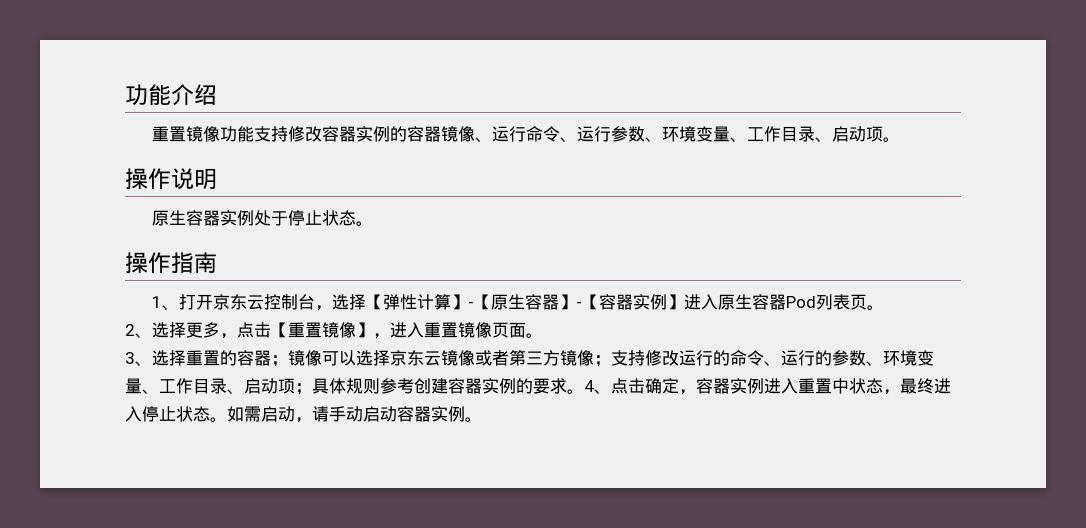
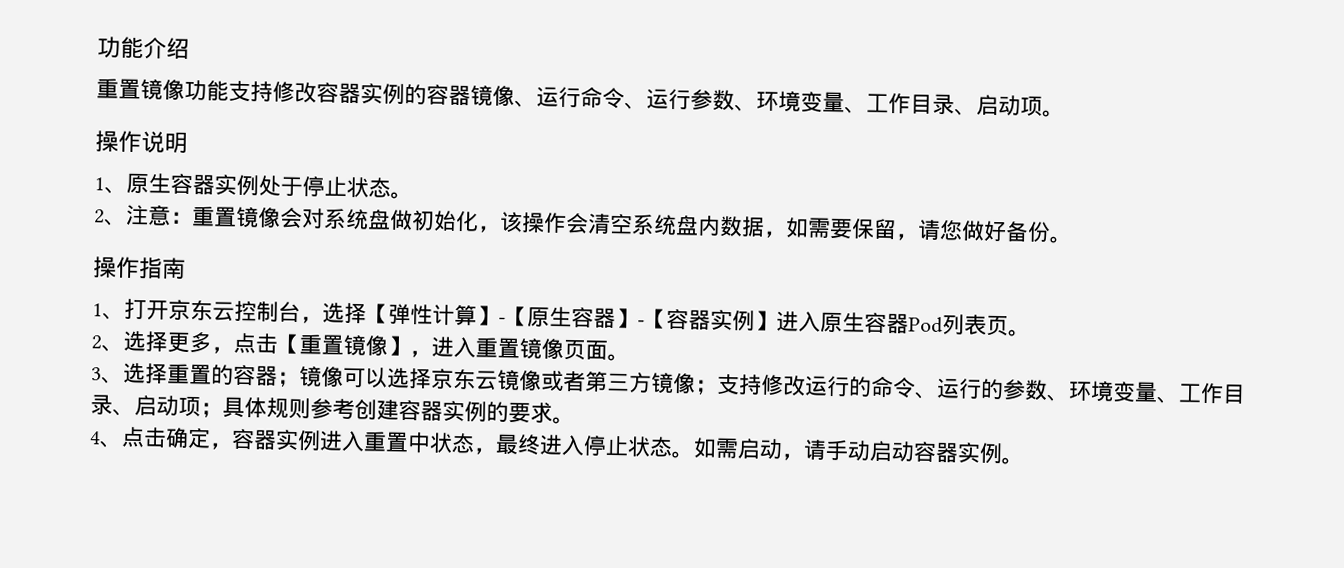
- 原生容器实例处于停止状态。
+ 1、原生容器实例处于停止状态。
+ 2、注意：重置镜像会对系统盘做初始化，该操作会清空系统盘内数据，如需要保留，请您做好备份。
- 3、选择重置的容器；镜像可以选择京东云镜像或者第三方镜像；支持修改运行的命令、运行的参数、环境变量、工作目录、启动项；具体规则参考创建容器实例的要求。4、点击确定，容器实例进入重置中状态，最终进入停止状态。
+ 3、选择重置的容器；镜像可以选择京东云镜像或者第三方镜像；支持修改运行的命令、运行的参数、环境变量、工作目录、启动项；具体规则参考创建容器实例的要求。
+ 4、点击确定，容器实例进入重置中状态，最终进入停止状态。

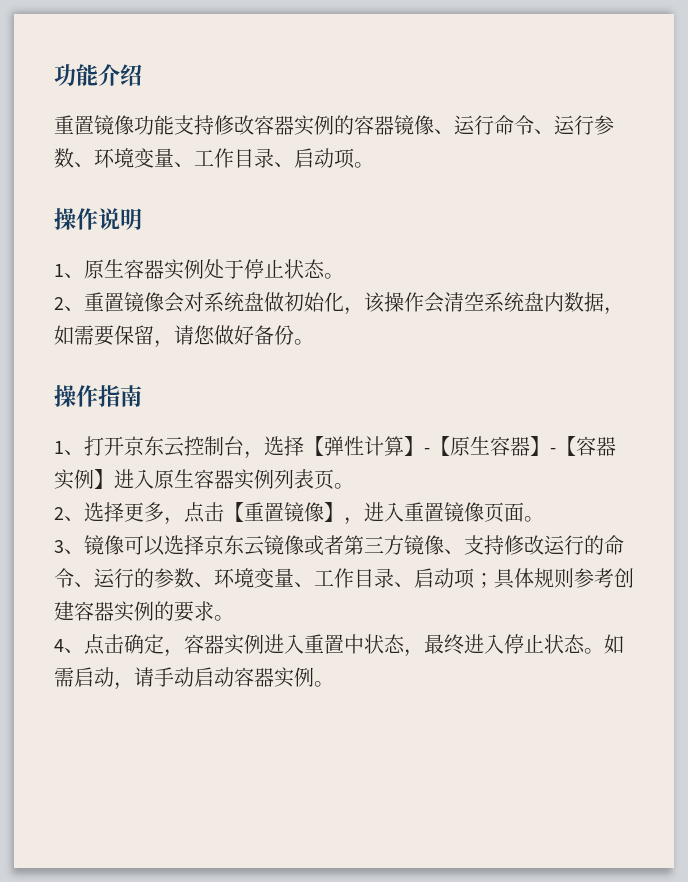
- 2、注意：重置镜像会对系统盘做初始化，该操作会清空系统盘内数据，如需要保留，请您做好备份。
+ 2、重置镜像会对系统盘做初始化，该操作会清空系统盘内数据，如需要保留，请您做好备份。
- 1、打开京东云控制台，选择【弹性计算】-【原生容器】-【容器实例】进入原生容器Pod列表页。
+ 1、打开京东云控制台，选择【弹性计算】-【原生容器】-【容器实例】进入原生容器实例列表页。
- 3、选择重置的容器；镜像可以选择京东云镜像或者第三方镜像；支持修改运行的命令、运行的参数、环境变量、工作目录、启动项；具体规则参考创建容器实例的要求。
+ 3、镜像可以选择京东云镜像或者第三方镜像、支持修改运行的命令、运行的参数、环境变量、工作目录、启动项；具体规则参考创建容器实例的要求。

